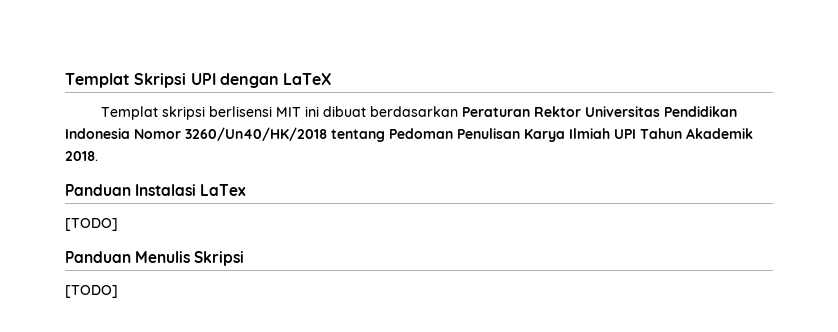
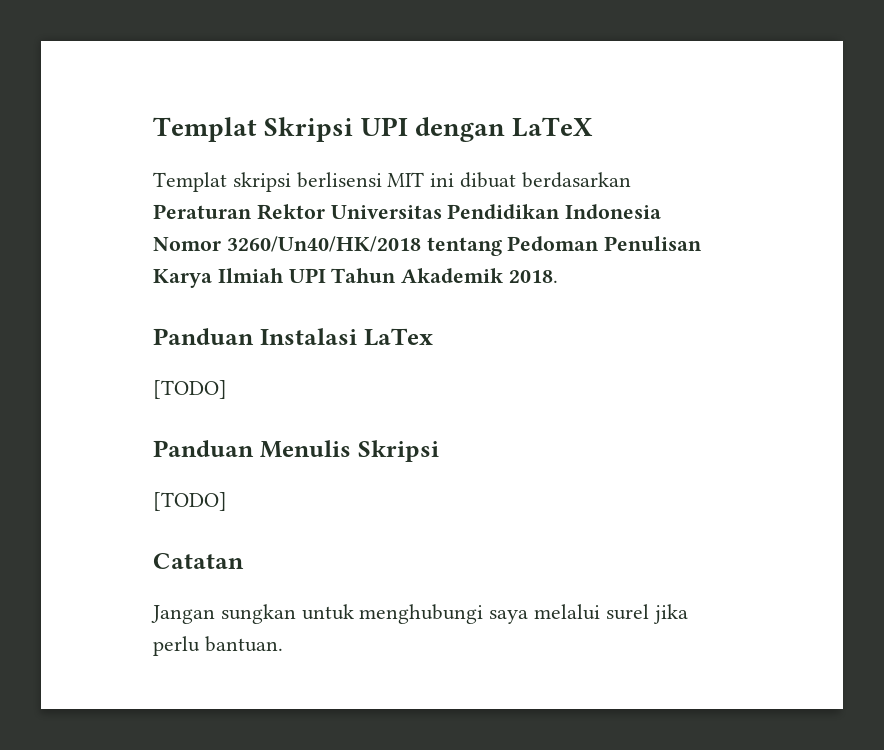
+ Catatan
+ Jangan sungkan untuk menghubungi saya melalui surel jika perlu bantuan.

